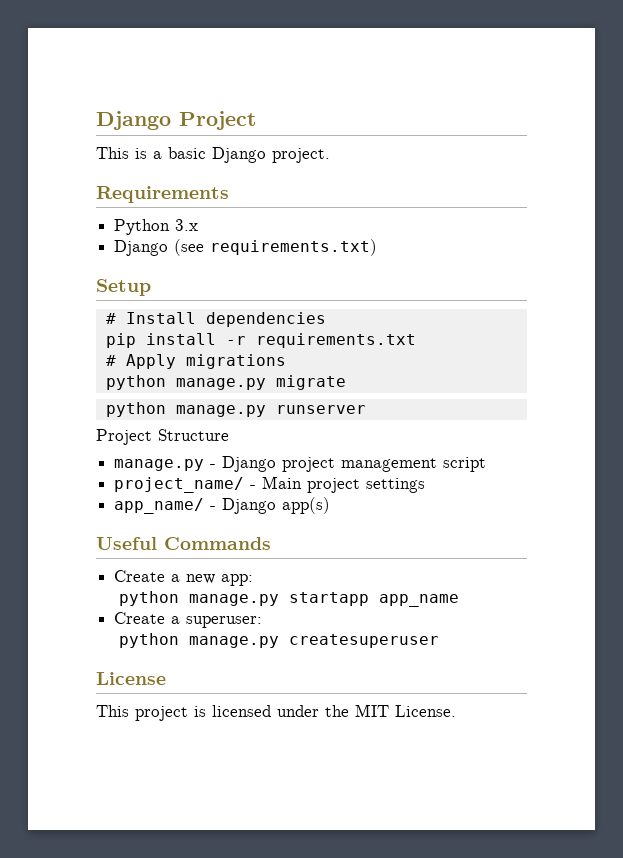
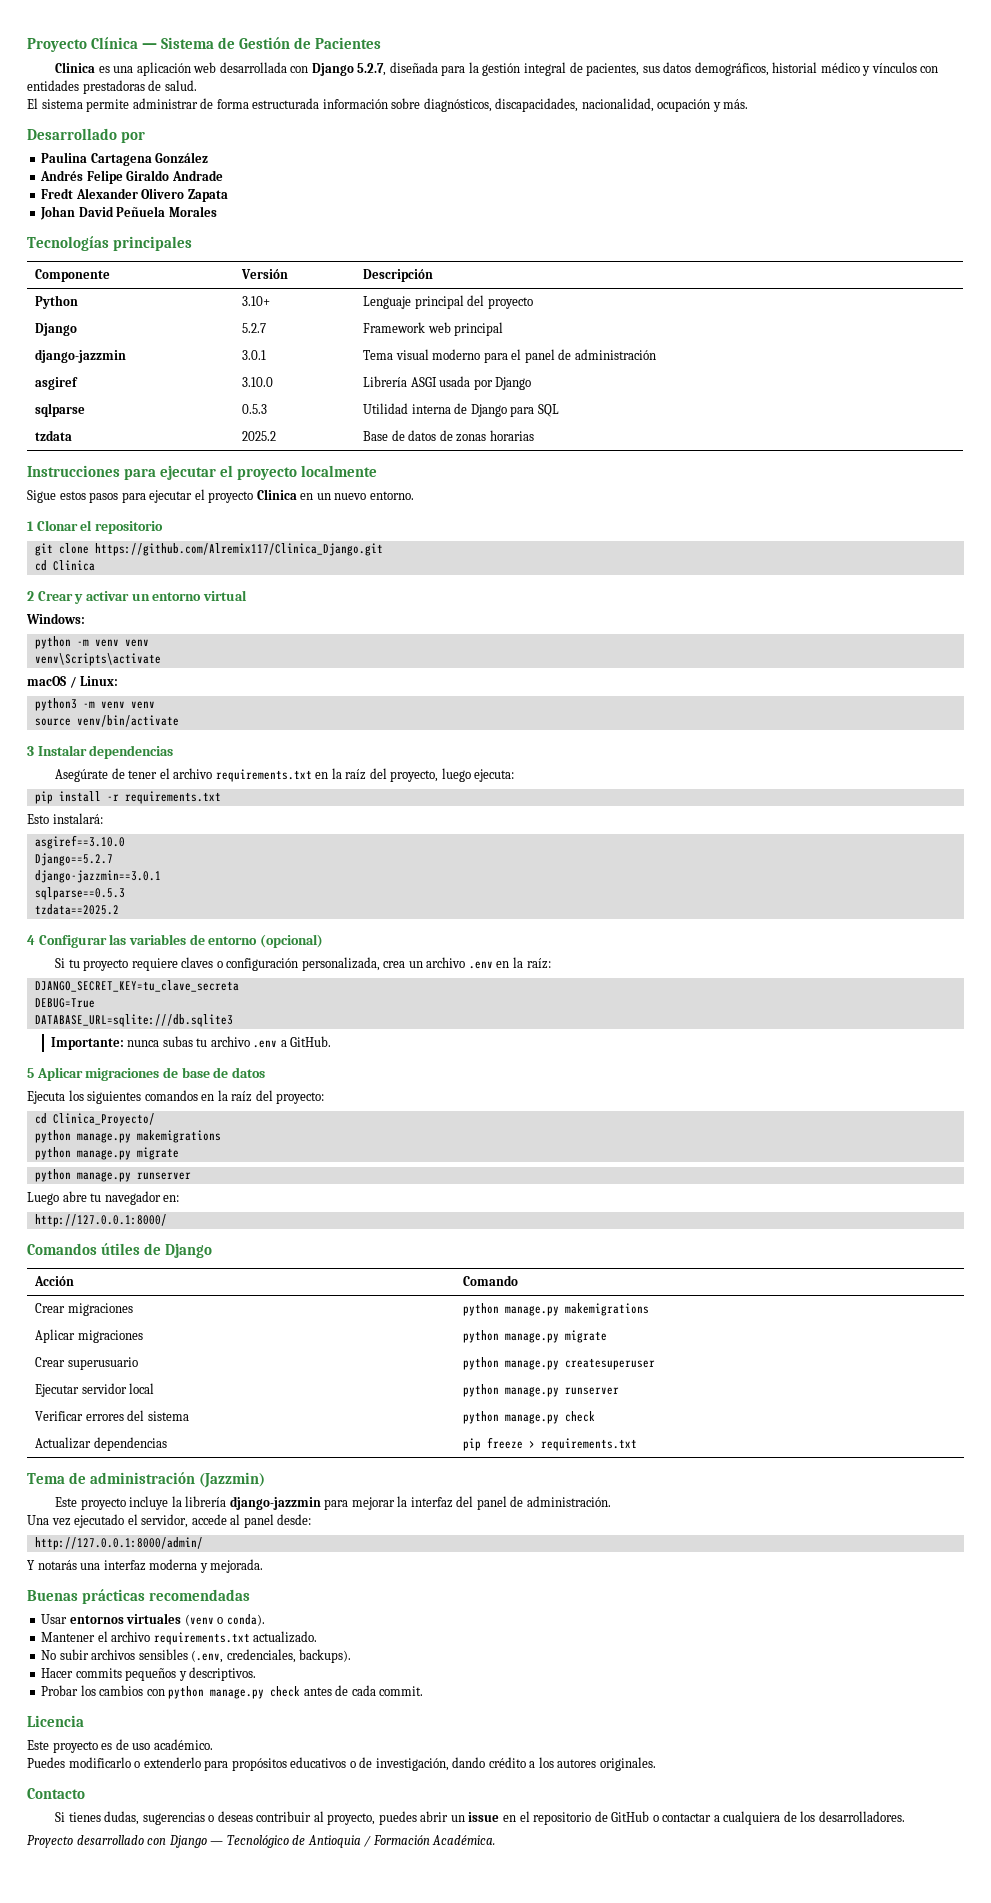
- Django Project
- This is a basic Django project.
- Requirements
- Python 3.x
- Django (see requirements.txt)
- Setup
- # Install dependencies
+ Proyecto Clínica — Sistema de Gestión de Pacientes
+ Clinica es una aplicación web desarrollada con Django 5.2.7, diseñada para la gestión integral de pacientes, sus datos demográficos, historial médico y vínculos con entidades prestadoras de salud.
+ El sistema permite administrar de forma estructurada información sobre diagnósticos, discapacidades, nacionalidad, ocupación y más.
+ Desarrollado por
+ Paulina Cartagena González
+ Andrés Felipe Giraldo Andrade
+ Fredt Alexander Olivero Zapata
+ Johan David Peñuela Morales
+ Tecnologías principales
+ Componente | Versión | Descripción
+ Python | 3.10+ | Lenguaje principal del proyecto
+ Django | 5.2.7 | Framework web principal
+ django-jazzmin | 3.0.1 | Tema visual moderno para el panel de administración
+ asgiref | 3.10.0 | Librería ASGI usada por Django
+ sqlparse | 0.5.3 | Utilidad interna de Django para SQL
+ tzdata | 2025.2 | Base de datos de zonas horarias
+ Instrucciones para ejecutar el proyecto localmente
+ Sigue estos pasos para ejecutar el proyecto Clinica en un nuevo entorno.
+ 1 Clonar el repositorio
+ git clone https://github.com/Alremix117/Clinica_Django.git
+ cd Clinica
+ 2 Crear y activar un entorno virtual
+ Windows:
+ python -m venv venv
+ venv\Scripts\activate
+ macOS / Linux:
+ python3 -m venv venv
+ source venv/bin/activate
+ 3 Instalar dependencias
+ Asegúrate de tener el archivo requirements.txt en la raíz del proyecto, luego ejecuta:
  pip install -r requirements.txt
- # Apply migrations
+ Esto instalará:
+ asgiref==3.10.0
+ Django==5.2.7
+ django-jazzmin==3.0.1
+ sqlparse==0.5.3
+ tzdata==2025.2
+ 4 Configurar las variables de entorno (opcional)
+ Si tu proyecto requiere claves o configuración personalizada, crea un archivo .env en la raíz:
+ DJANGO_SECRET_KEY=tu_clave_secreta
+ DEBUG=True
+ DATABASE_URL=sqlite:///db.sqlite3
+ Importante: nunca subas tu archivo .env a GitHub.
+ 5 Aplicar migraciones de base de datos
+ Ejecuta los siguientes comandos en la raíz del proyecto:
+ cd Clinica_Proyecto/
+ python manage.py makemigrations
- Project Structure
- manage.py - Django project management script
- project_name/ - Main project settings
- app_name/ - Django app(s)
- Useful Commands
- Create a new app:
- python manage.py startapp app_name
- Create a superuser:
- python manage.py createsuperuser
- License
- This project is licensed under the MIT License.
+ Luego abre tu navegador en:
+ http://127.0.0.1:8000/
+ Comandos útiles de Django
+ Acción | Comando
+ Crear migraciones | python manage.py makemigrations
+ Aplicar migraciones | python manage.py migrate
+ Crear superusuario | python manage.py createsuperuser
+ Ejecutar servidor local | python manage.py runserver
+ Verificar errores del sistema | python manage.py check
+ Actualizar dependencias | pip freeze > requirements.txt
+ Tema de administración (Jazzmin)
+ Este proyecto incluye la librería django-jazzmin para mejorar la interfaz del panel de administración.
+ Una vez ejecutado el servidor, accede al panel desde:
+ http://127.0.0.1:8000/admin/
+ Y notarás una interfaz moderna y mejorada.
+ Buenas prácticas recomendadas
+ Usar entornos virtuales (venv o conda).
+ Mantener el archivo requirements.txt actualizado.
+ No subir archivos sensibles (.env, credenciales, backups).
+ Hacer commits pequeños y descriptivos.
+ Probar los cambios con python manage.py check antes de cada commit.
+ Licencia
+ Este proyecto es de uso académico.
+ Puedes modificarlo o extenderlo para propósitos educativos o de investigación, dando crédito a los autores originales.
+ Contacto
+ Si tienes dudas, sugerencias o deseas contribuir al proyecto, puedes abrir un issue en el repositorio de GitHub o contactar a cualquiera de los desarrolladores.
+ Proyecto desarrollado con Django — Tecnológico de Antioquia / Formación Académica.

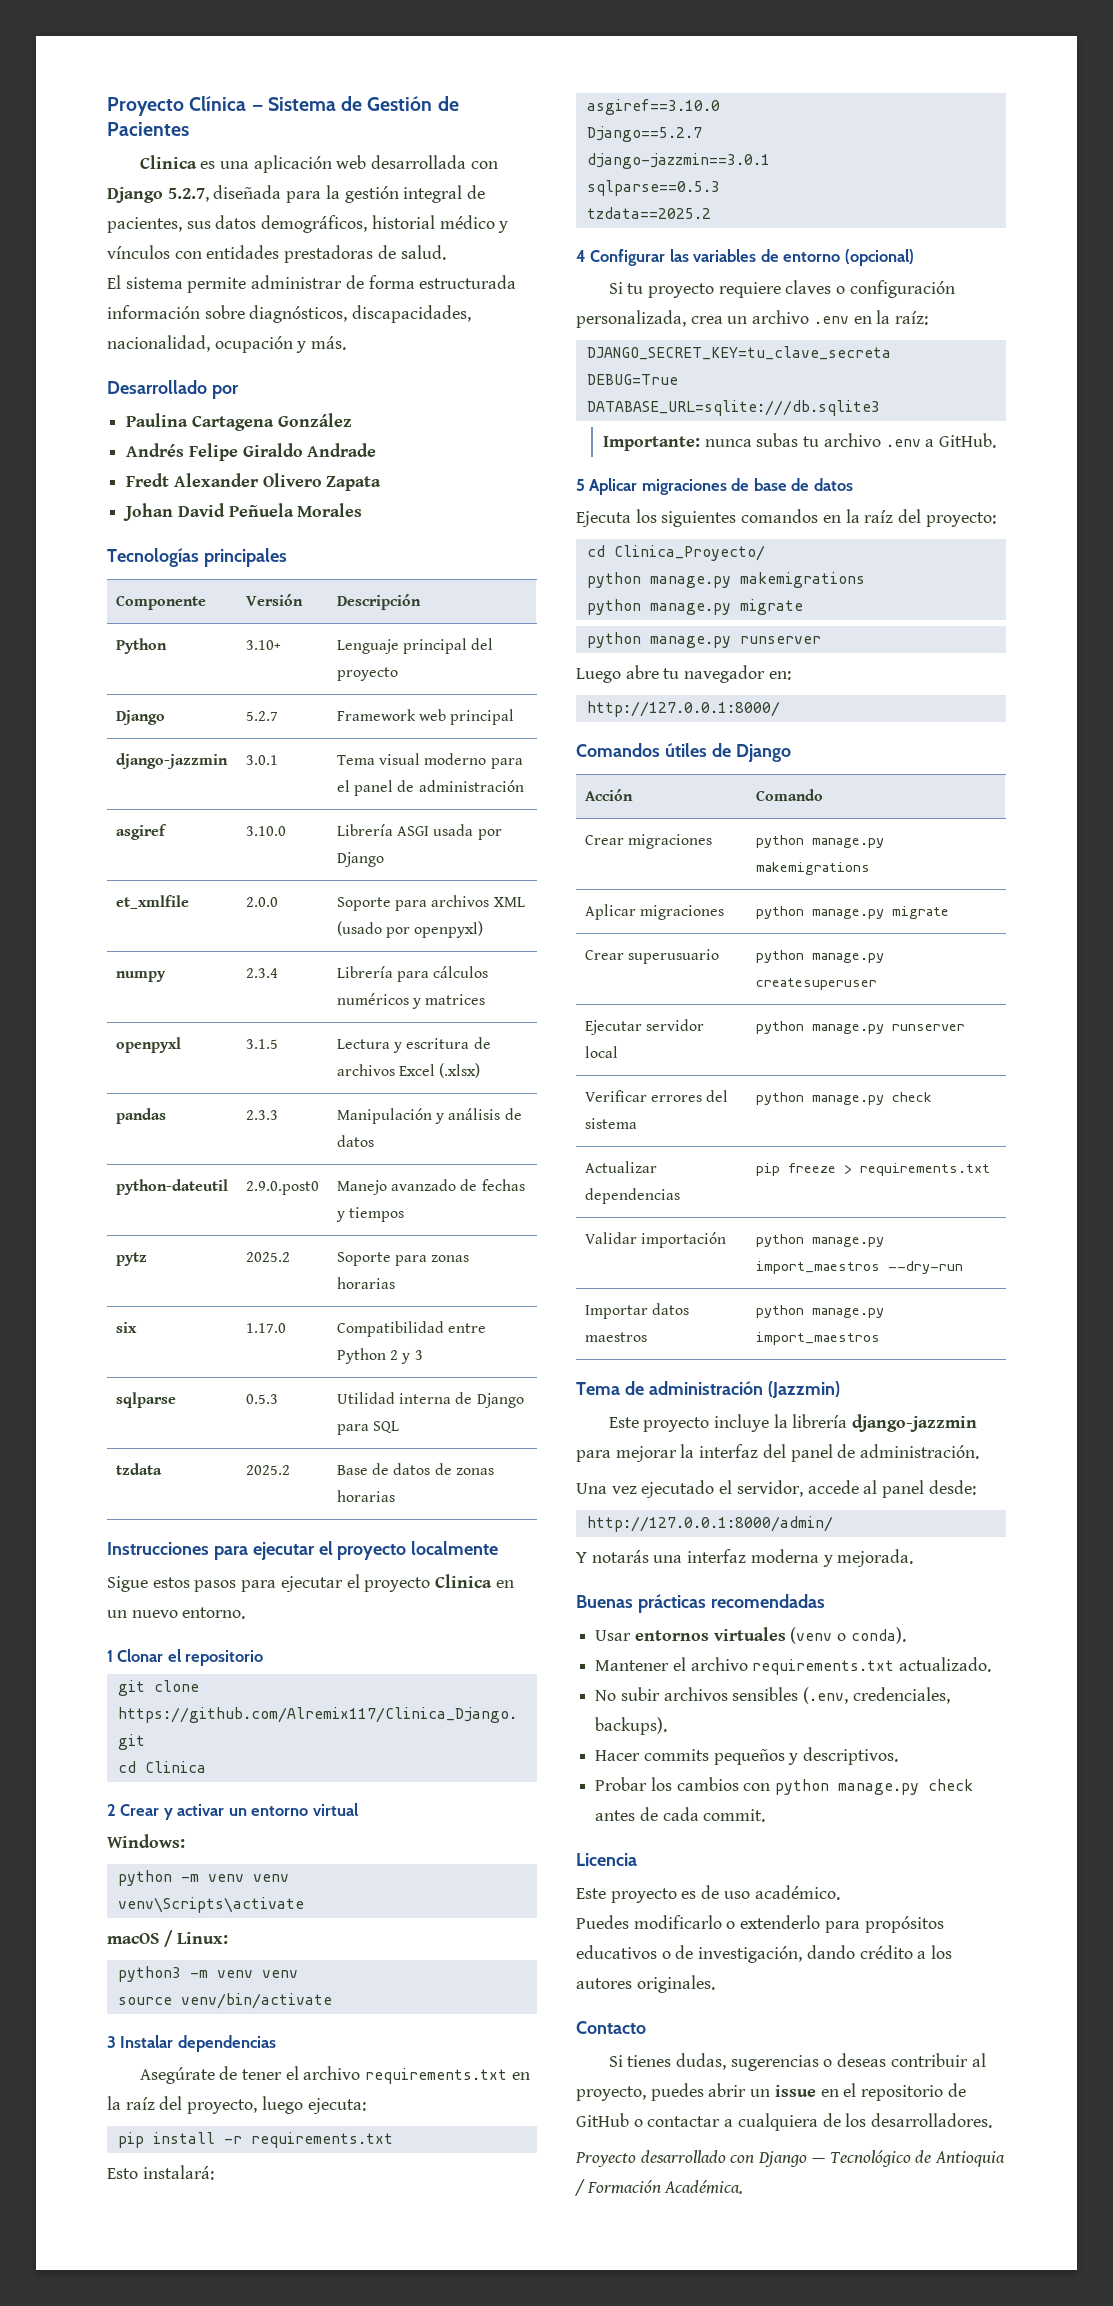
+ et_xmlfile | 2.0.0 | Soporte para archivos XML (usado por openpyxl)
+ numpy | 2.3.4 | Librería para cálculos numéricos y matrices
+ openpyxl | 3.1.5 | Lectura y escritura de archivos Excel (.xlsx)
+ pandas | 2.3.3 | Manipulación y análisis de datos
+ python-dateutil | 2.9.0.post0 | Manejo avanzado de fechas y tiempos
+ pytz | 2025.2 | Soporte para zonas horarias
+ six | 1.17.0 | Compatibilidad entre Python 2 y 3
+ Validar importación | python manage.py import_maestros --dry-run
+ Importar datos maestros | python manage.py import_maestros

